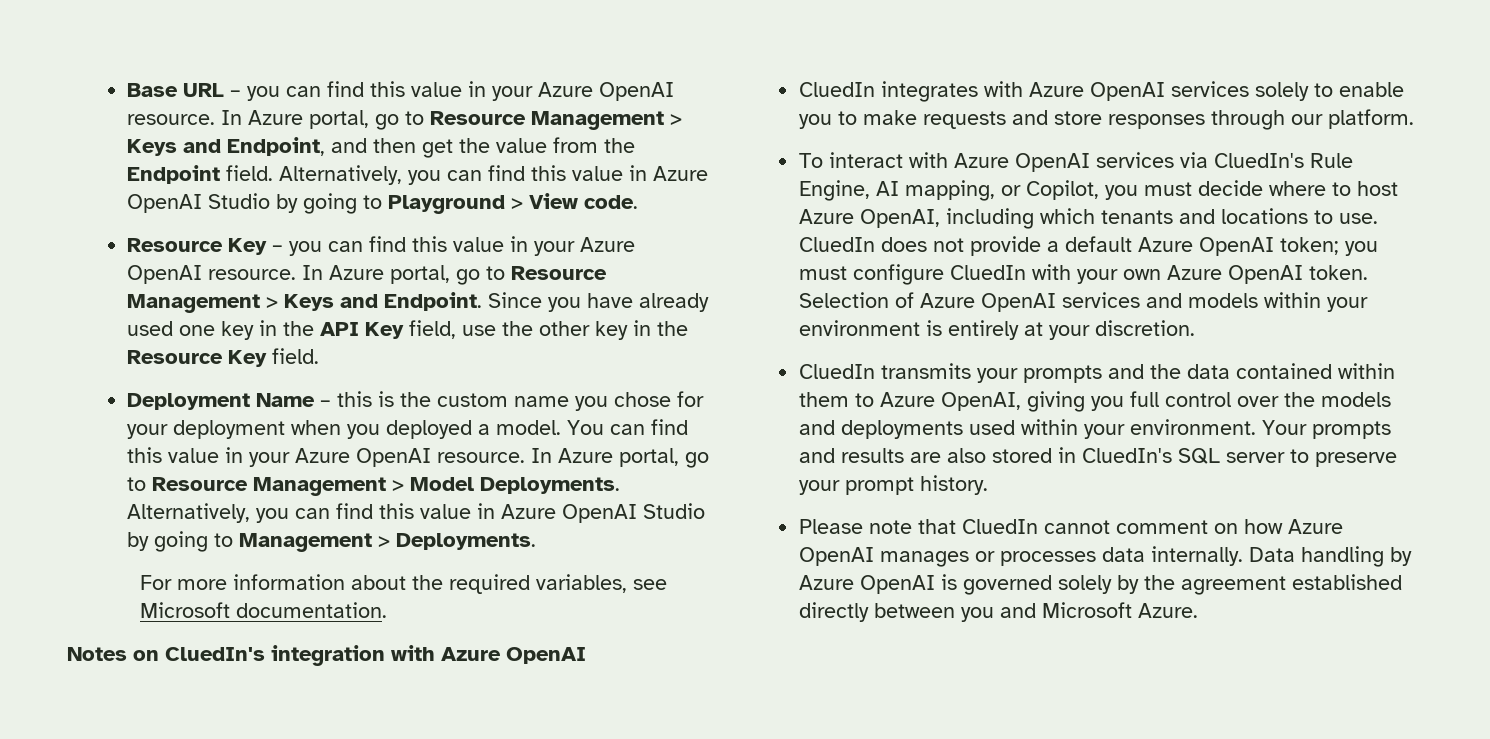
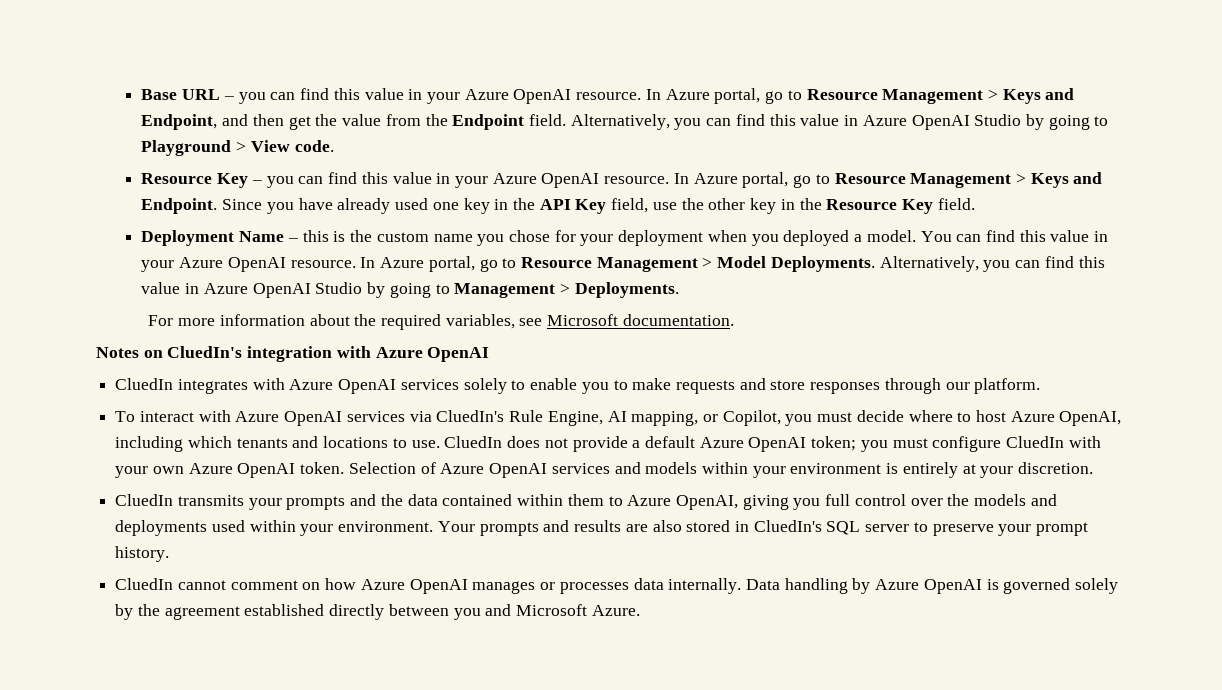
- Please note that CluedIn cannot comment on how Azure OpenAI manages or processes data internally.
+ CluedIn cannot comment on how Azure OpenAI manages or processes data internally.

